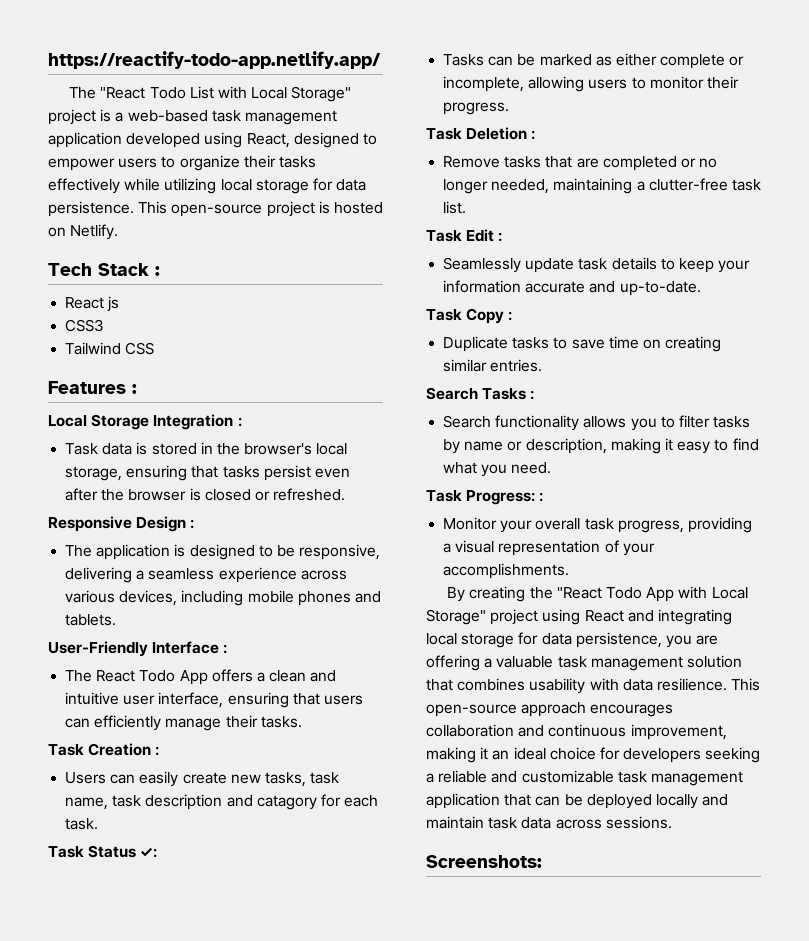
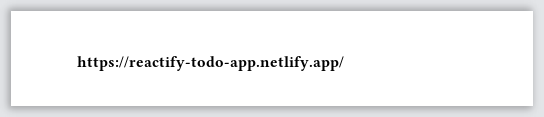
- The "React Todo List with Local Storage" project is a web-based task management application developed using React, designed to empower users to organize their tasks effectively while utilizing local storage for data persistence. This open-source project is hosted on Netlify.
- Tech Stack :
- React js
- CSS3
- Tailwind CSS
- Features :
- Local Storage Integration :
- Task data is stored in the browser's local storage, ensuring that tasks persist even after the browser is closed or refreshed.
- Responsive Design :
- The application is designed to be responsive, delivering a seamless experience across various devices, including mobile phones and tablets.
- User-Friendly Interface :
- The React Todo App offers a clean and intuitive user interface, ensuring that users can efficiently manage their tasks.
- Task Creation :
- Users can easily create new tasks, task name, task description and catagory for each task.
- Task Status ✓:
- Tasks can be marked as either complete or incomplete, allowing users to monitor their progress.
- Task Deletion :
- Remove tasks that are completed or no longer needed, maintaining a clutter-free task list.
- Task Edit :
- Seamlessly update task details to keep your information accurate and up-to-date.
- Task Copy :
- Duplicate tasks to save time on creating similar entries.
- Search Tasks :
- Search functionality allows you to filter tasks by name or description, making it easy to find what you need.
- Task Progress: :
- Monitor your overall task progress, providing a visual representation of your accomplishments.
- By creating the "React Todo App with Local Storage" project using React and integrating local storage for data persistence, you are offering a valuable task management solution that combines usability with data resilience. This open-source approach encourages collaboration and continuous improvement, making it an ideal choice for developers seeking a reliable and customizable task management application that can be deployed locally and maintain task data across sessions.
- Screenshots:

